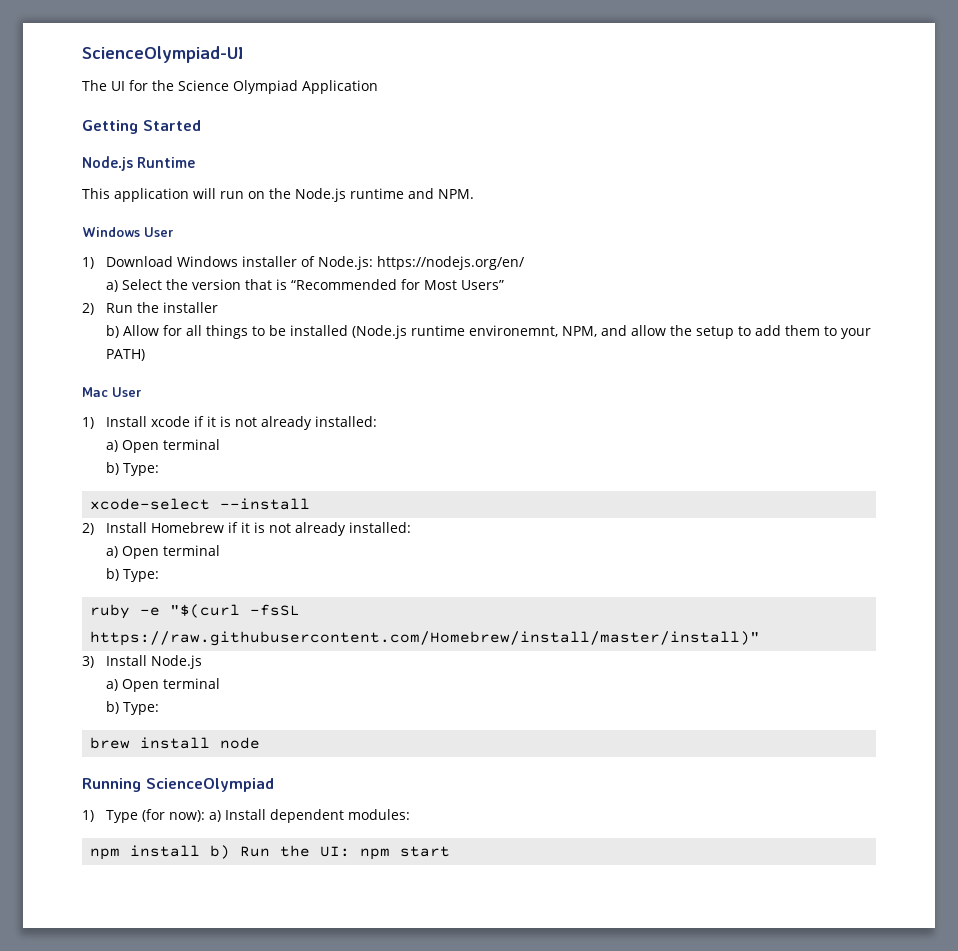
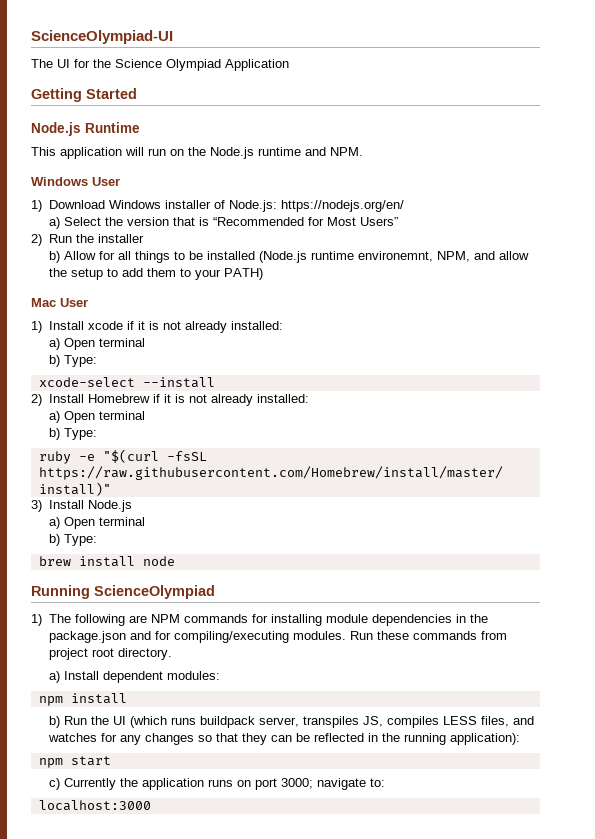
- 1) Type (for now): a) Install dependent modules:
+ 1) The following are NPM commands for installing module dependencies in the package.json and for compiling/executing modules. Run these commands from project root directory.
+ a) Install dependent modules:
- npm install b) Run the UI: npm start
+ npm install
+ b) Run the UI (which runs buildpack server, transpiles JS, compiles LESS files, and watches for any changes so that they can be reflected in the running application):
+ npm start
+ c) Currently the application runs on port 3000; navigate to:
+ localhost:3000

